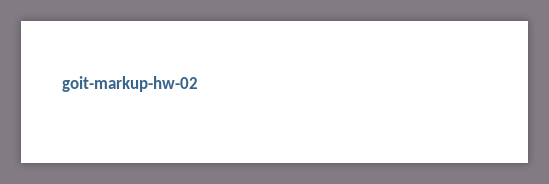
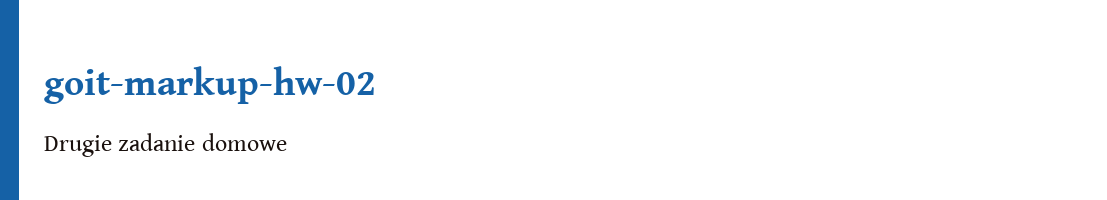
+ Drugie zadanie domowe

